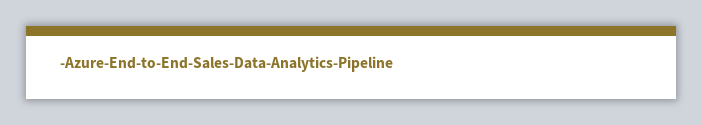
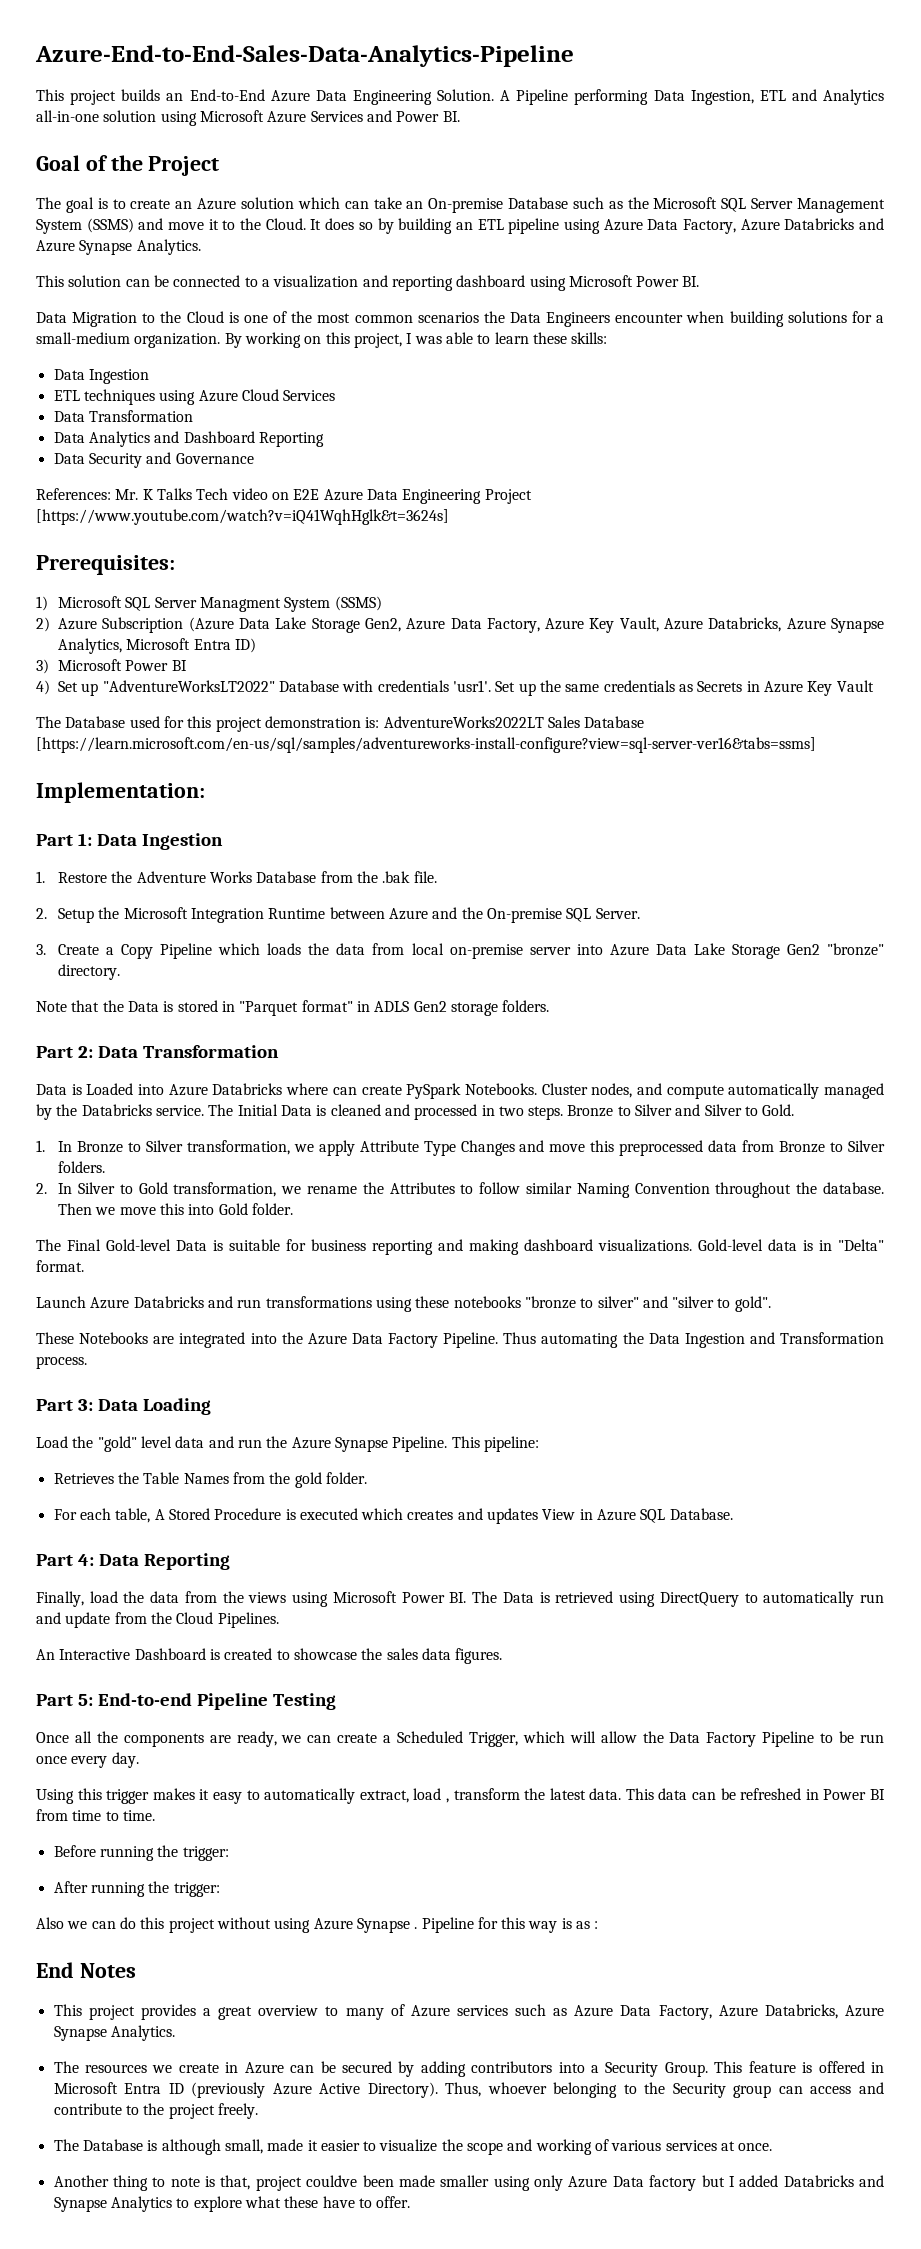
- -Azure-End-to-End-Sales-Data-Analytics-Pipeline
+ Azure-End-to-End-Sales-Data-Analytics-Pipeline
+ This project builds an End-to-End Azure Data Engineering Solution. A Pipeline performing Data Ingestion, ETL and Analytics all-in-one solution using Microsoft Azure Services and Power BI.
+ Goal of the Project
+ The goal is to create an Azure solution which can take an On-premise Database such as the Microsoft SQL Server Management System (SSMS) and move it to the Cloud. It does so by building an ETL pipeline using Azure Data Factory, Azure Databricks and Azure Synapse Analytics.
+ This solution can be connected to a visualization and reporting dashboard using Microsoft Power BI.
+ Data Migration to the Cloud is one of the most common scenarios the Data Engineers encounter when building solutions for a small-medium organization. By working on this project, I was able to learn these skills:
+ Data Ingestion
+ ETL techniques using Azure Cloud Services
+ Data Transformation
+ Data Analytics and Dashboard Reporting
+ Data Security and Governance
+ References: Mr. K Talks Tech video on E2E Azure Data Engineering Project [https://www.youtube.com/watch?v=iQ41WqhHglk&t=3624s]
+ Prerequisites:
+ 1) Microsoft SQL Server Managment System (SSMS)
+ 2) Azure Subscription (Azure Data Lake Storage Gen2, Azure Data Factory, Azure Key Vault, Azure Databricks, Azure Synapse Analytics, Microsoft Entra ID)
+ 3) Microsoft Power BI
+ 4) Set up "AdventureWorksLT2022" Database with credentials 'usr1'. Set up the same credentials as Secrets in Azure Key Vault
+ The Database used for this project demonstration is: AdventureWorks2022LT Sales Database [https://learn.microsoft.com/en-us/sql/samples/adventureworks-install-configure?view=sql-server-ver16&tabs=ssms]
+ Implementation:
+ Part 1: Data Ingestion
+ 1. Restore the Adventure Works Database from the .bak file.
+ 2. Setup the Microsoft Integration Runtime between Azure and the On-premise SQL Server.
+ 3. Create a Copy Pipeline which loads the data from local on-premise server into Azure Data Lake Storage Gen2 "bronze" directory.
+ Note that the Data is stored in "Parquet format" in ADLS Gen2 storage folders.
+ Part 2: Data Transformation
+ Data is Loaded into Azure Databricks where can create PySpark Notebooks. Cluster nodes, and compute automatically managed by the Databricks service. The Initial Data is cleaned and processed in two steps. Bronze to Silver and Silver to Gold.
+ 1. In Bronze to Silver transformation, we apply Attribute Type Changes and move this preprocessed data from Bronze to Silver folders.
+ 2. In Silver to Gold transformation, we rename the Attributes to follow similar Naming Convention throughout the database. Then we move this into Gold folder.
+ The Final Gold-level Data is suitable for business reporting and making dashboard visualizations. Gold-level data is in "Delta" format.
+ Launch Azure Databricks and run transformations using these notebooks "bronze to silver" and "silver to gold".
+ These Notebooks are integrated into the Azure Data Factory Pipeline. Thus automating the Data Ingestion and Transformation process.
+ Part 3: Data Loading
+ Load the "gold" level data and run the Azure Synapse Pipeline. This pipeline:
+ Retrieves the Table Names from the gold folder.
+ For each table, A Stored Procedure is executed which creates and updates View in Azure SQL Database.
+ Part 4: Data Reporting
+ Finally, load the data from the views using Microsoft Power BI. The Data is retrieved using DirectQuery to automatically run and update from the Cloud Pipelines.
+ An Interactive Dashboard is created to showcase the sales data figures.
+ Part 5: End-to-end Pipeline Testing
+ Once all the components are ready, we can create a Scheduled Trigger, which will allow the Data Factory Pipeline to be run once every day.
+ Using this trigger makes it easy to automatically extract, load , transform the latest data. This data can be refreshed in Power BI from time to time.
+ Before running the trigger:
+ After running the trigger:
+ Also we can do this project without using Azure Synapse . Pipeline for this way is as :
+ End Notes
+ This project provides a great overview to many of Azure services such as Azure Data Factory, Azure Databricks, Azure Synapse Analytics.
+ The resources we create in Azure can be secured by adding contributors into a Security Group. This feature is offered in Microsoft Entra ID (previously Azure Active Directory). Thus, whoever belonging to the Security group can access and contribute to the project freely.
+ The Database is although small, made it easier to visualize the scope and working of various services at once.
+ Another thing to note is that, project couldve been made smaller using only Azure Data factory but I added Databricks and Synapse Analytics to explore what these have to offer.

